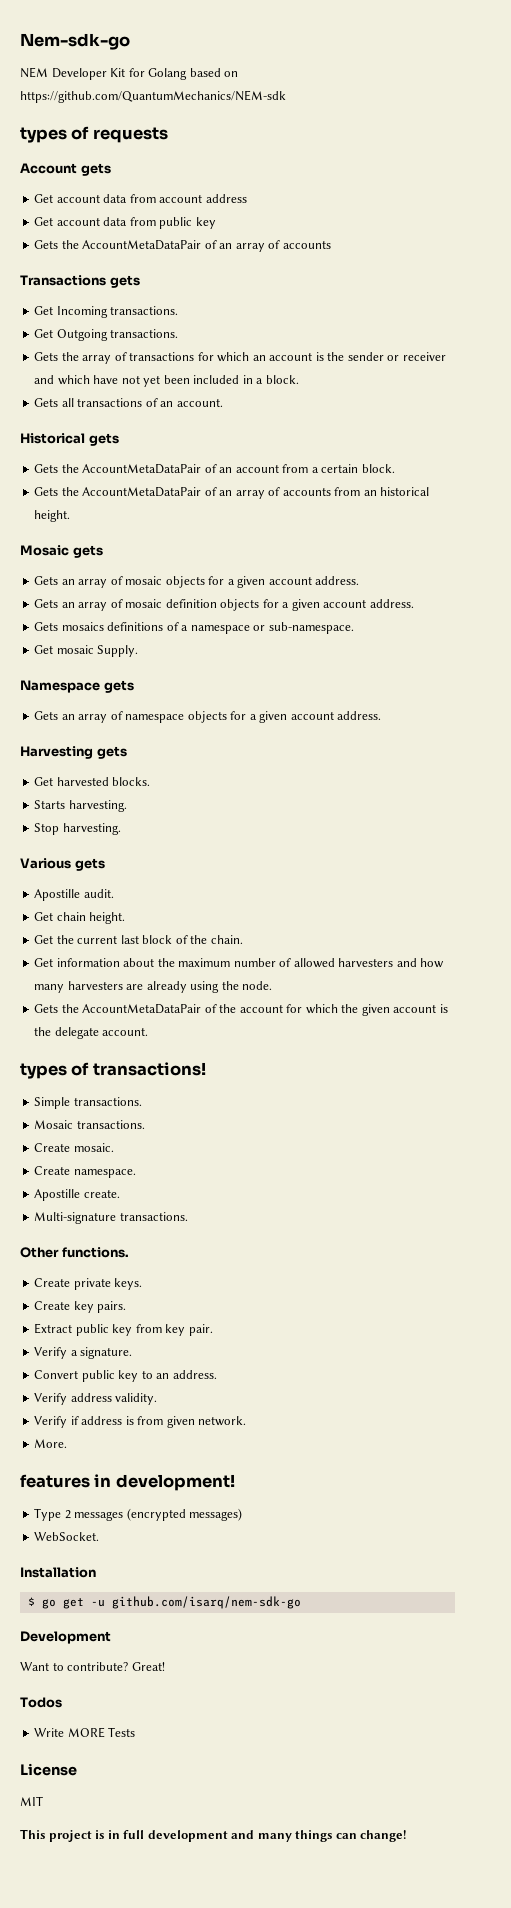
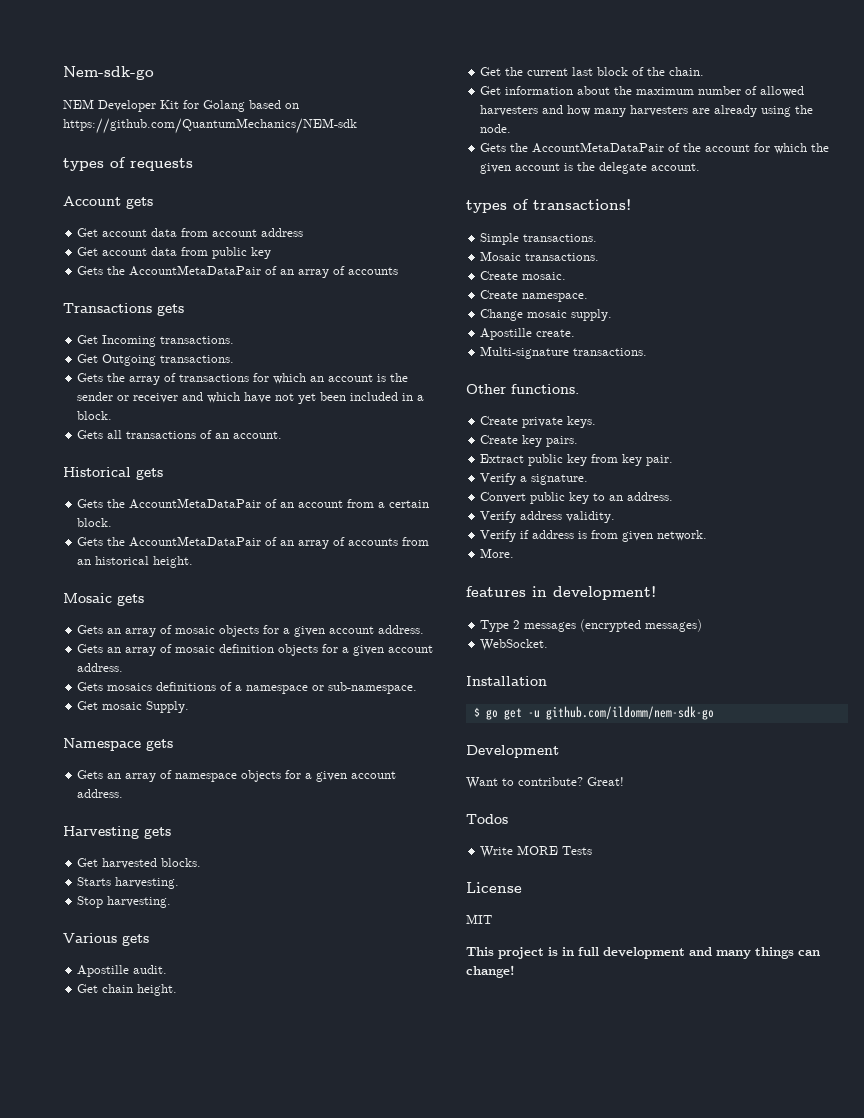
+ Change mosaic supply.
- $ go get -u github.com/isarq/nem-sdk-go
+ $ go get -u github.com/ildomm/nem-sdk-go

